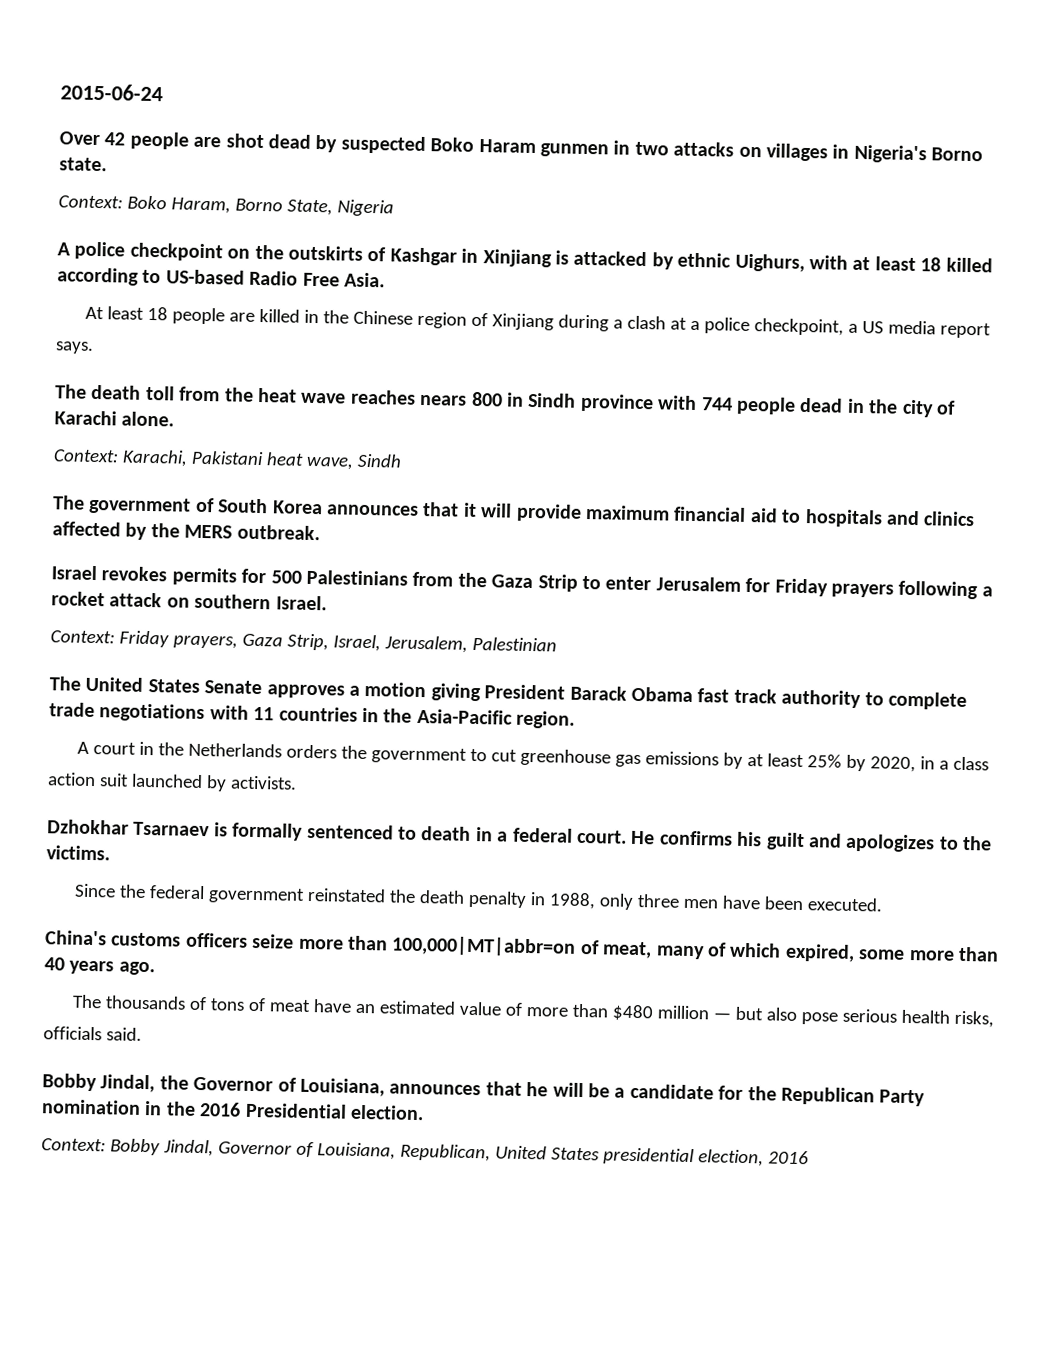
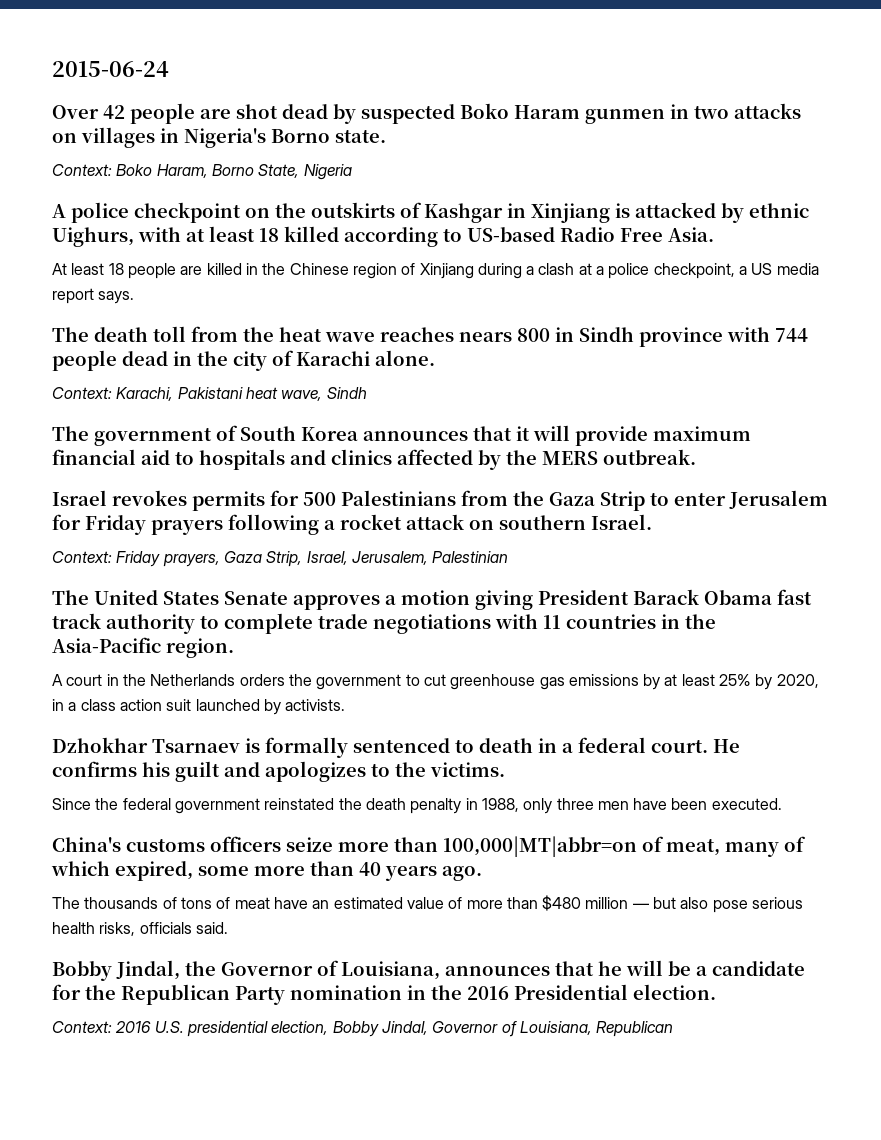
- Context: Bobby Jindal, Governor of Louisiana, Republican, United States presidential election, 2016
+ Context: 2016 U.S. presidential election, Bobby Jindal, Governor of Louisiana, Republican

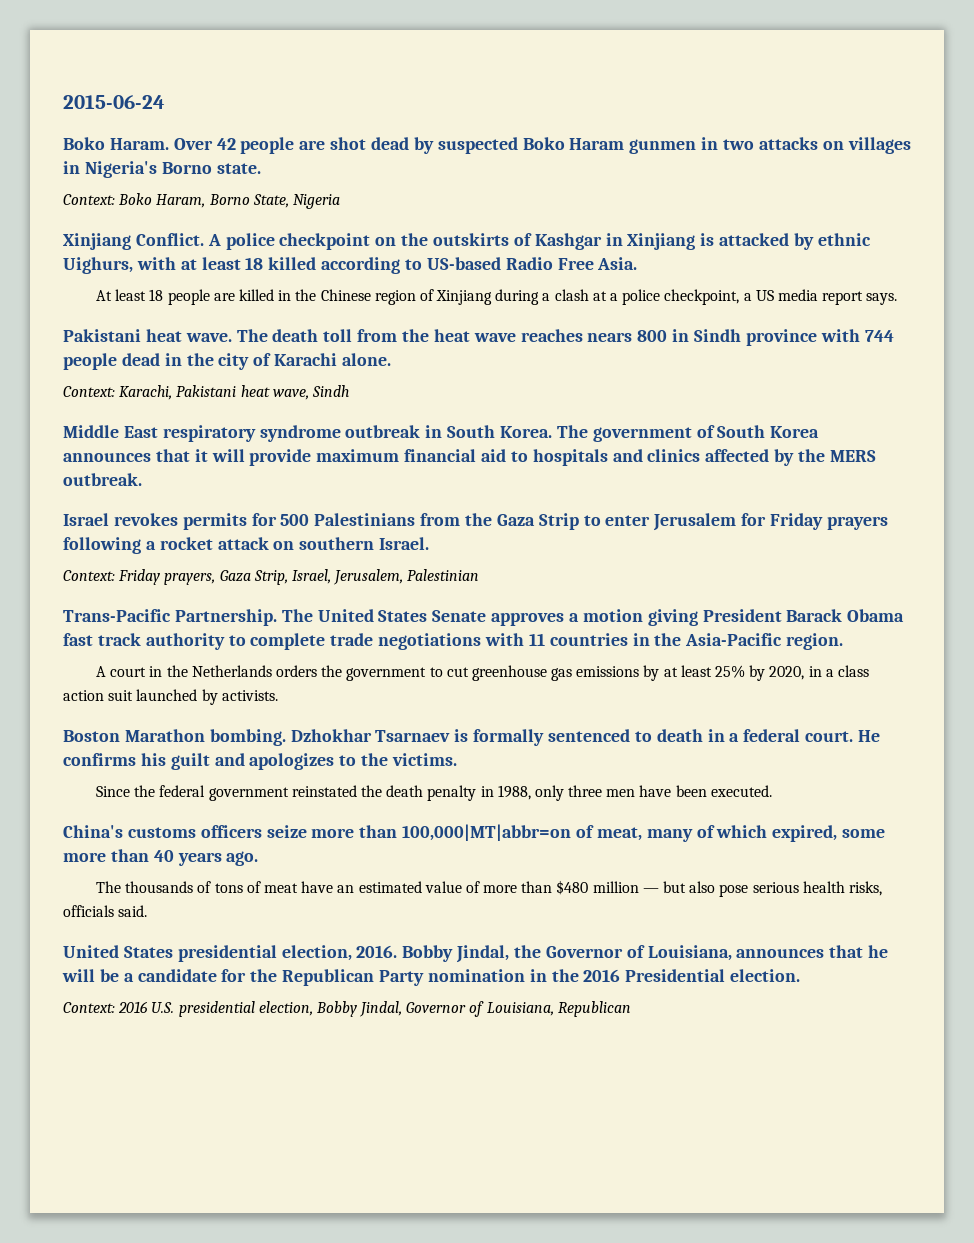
+ Boko Haram.
+ Xinjiang Conflict.
+ Pakistani heat wave.
+ Middle East respiratory syndrome outbreak in South Korea.
+ Trans-Pacific Partnership.
+ Boston Marathon bombing.
+ United States presidential election, 2016.

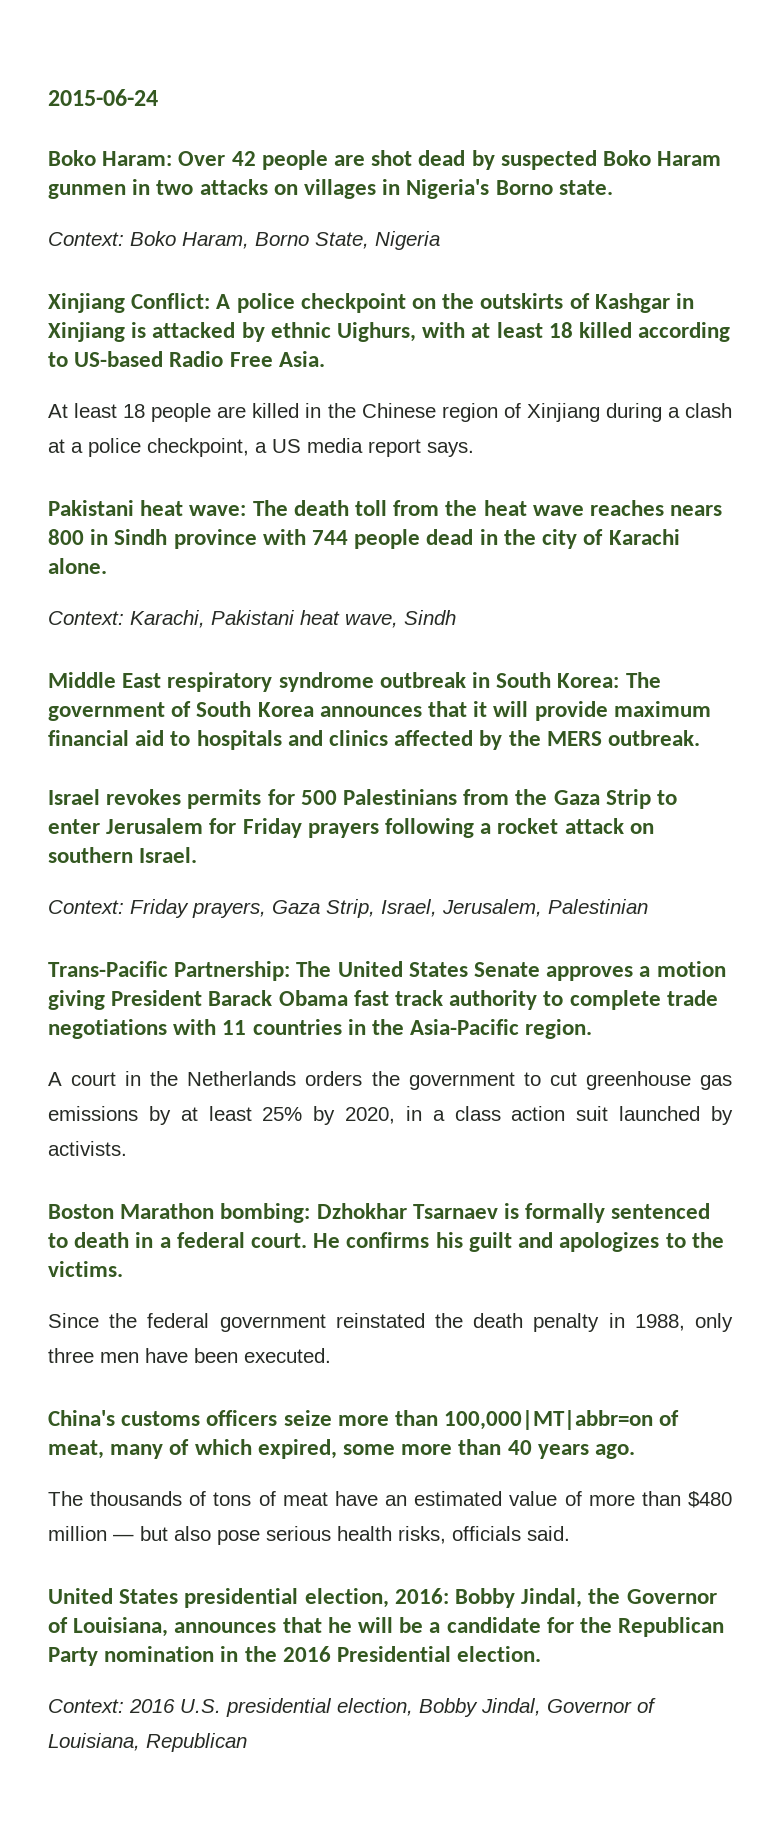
- Boko Haram. Over 42 people are shot dead by suspected Boko Haram gunmen in two attacks on villages in Nigeria's Borno state.
+ Boko Haram: Over 42 people are shot dead by suspected Boko Haram gunmen in two attacks on villages in Nigeria's Borno state.
- Xinjiang Conflict. A police checkpoint on the outskirts of Kashgar in Xinjiang is attacked by ethnic Uighurs, with at least 18 killed according to US-based Radio Free Asia.
+ Xinjiang Conflict: A police checkpoint on the outskirts of Kashgar in Xinjiang is attacked by ethnic Uighurs, with at least 18 killed according to US-based Radio Free Asia.
- Pakistani heat wave. The death toll from the heat wave reaches nears 800 in Sindh province with 744 people dead in the city of Karachi alone.
+ Pakistani heat wave: The death toll from the heat wave reaches nears 800 in Sindh province with 744 people dead in the city of Karachi alone.
- Middle East respiratory syndrome outbreak in South Korea. The government of South Korea announces that it will provide maximum financial aid to hospitals and clinics affected by the MERS outbreak.
+ Middle East respiratory syndrome outbreak in South Korea: The government of South Korea announces that it will provide maximum financial aid to hospitals and clinics affected by the MERS outbreak.
- Trans-Pacific Partnership. The United States Senate approves a motion giving President Barack Obama fast track authority to complete trade negotiations with 11 countries in the Asia-Pacific region.
+ Trans-Pacific Partnership: The United States Senate approves a motion giving President Barack Obama fast track authority to complete trade negotiations with 11 countries in the Asia-Pacific region.
- Boston Marathon bombing. Dzhokhar Tsarnaev is formally sentenced to death in a federal court.
+ Boston Marathon bombing: Dzhokhar Tsarnaev is formally sentenced to death in a federal court.
- United States presidential election, 2016. Bobby Jindal, the Governor of Louisiana, announces that he will be a candidate for the Republican Party nomination in the 2016 Presidential election.
+ United States presidential election, 2016: Bobby Jindal, the Governor of Louisiana, announces that he will be a candidate for the Republican Party nomination in the 2016 Presidential election.

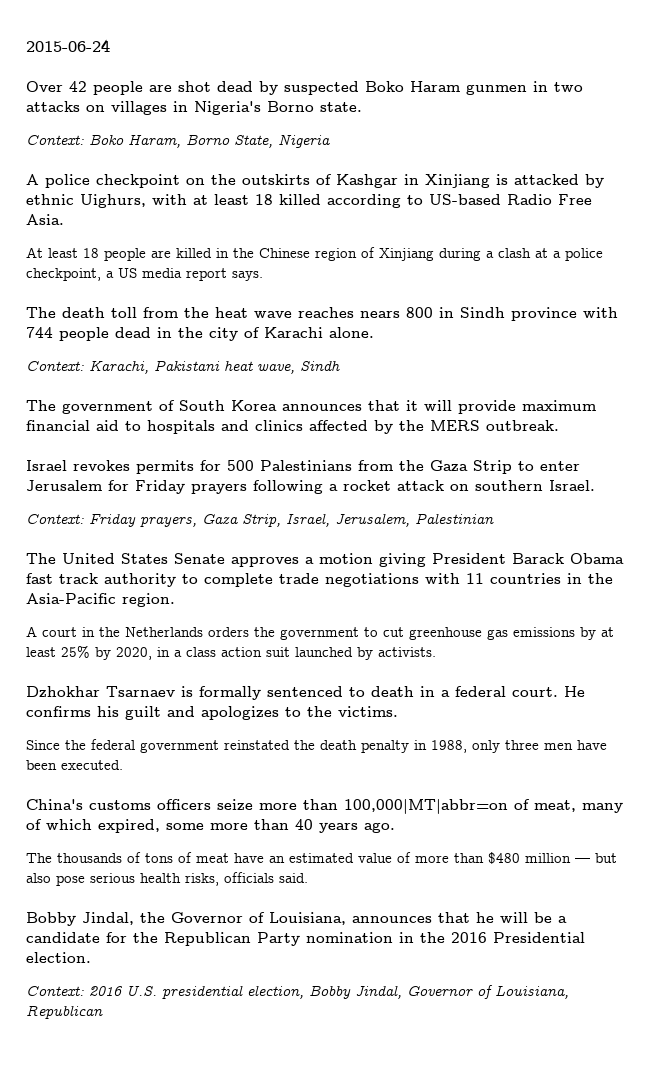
- Boko Haram: Over 42 people are shot dead by suspected Boko Haram gunmen in two attacks on villages in Nigeria's Borno state.
+ Over 42 people are shot dead by suspected Boko Haram gunmen in two attacks on villages in Nigeria's Borno state.
- Xinjiang Conflict: A police checkpoint on the outskirts of Kashgar in Xinjiang is attacked by ethnic Uighurs, with at least 18 killed according to US-based Radio Free Asia.
+ A police checkpoint on the outskirts of Kashgar in Xinjiang is attacked by ethnic Uighurs, with at least 18 killed according to US-based Radio Free Asia.
- Pakistani heat wave: The death toll from the heat wave reaches nears 800 in Sindh province with 744 people dead in the city of Karachi alone.
+ The death toll from the heat wave reaches nears 800 in Sindh province with 744 people dead in the city of Karachi alone.
- Middle East respiratory syndrome outbreak in South Korea: The government of South Korea announces that it will provide maximum financial aid to hospitals and clinics affected by the MERS outbreak.
+ The government of South Korea announces that it will provide maximum financial aid to hospitals and clinics affected by the MERS outbreak.
- Trans-Pacific Partnership: The United States Senate approves a motion giving President Barack Obama fast track authority to complete trade negotiations with 11 countries in the Asia-Pacific region.
+ The United States Senate approves a motion giving President Barack Obama fast track authority to complete trade negotiations with 11 countries in the Asia-Pacific region.
- Boston Marathon bombing: Dzhokhar Tsarnaev is formally sentenced to death in a federal court.
+ Dzhokhar Tsarnaev is formally sentenced to death in a federal court.
- United States presidential election, 2016: Bobby Jindal, the Governor of Louisiana, announces that he will be a candidate for the Republican Party nomination in the 2016 Presidential election.
+ Bobby Jindal, the Governor of Louisiana, announces that he will be a candidate for the Republican Party nomination in the 2016 Presidential election.

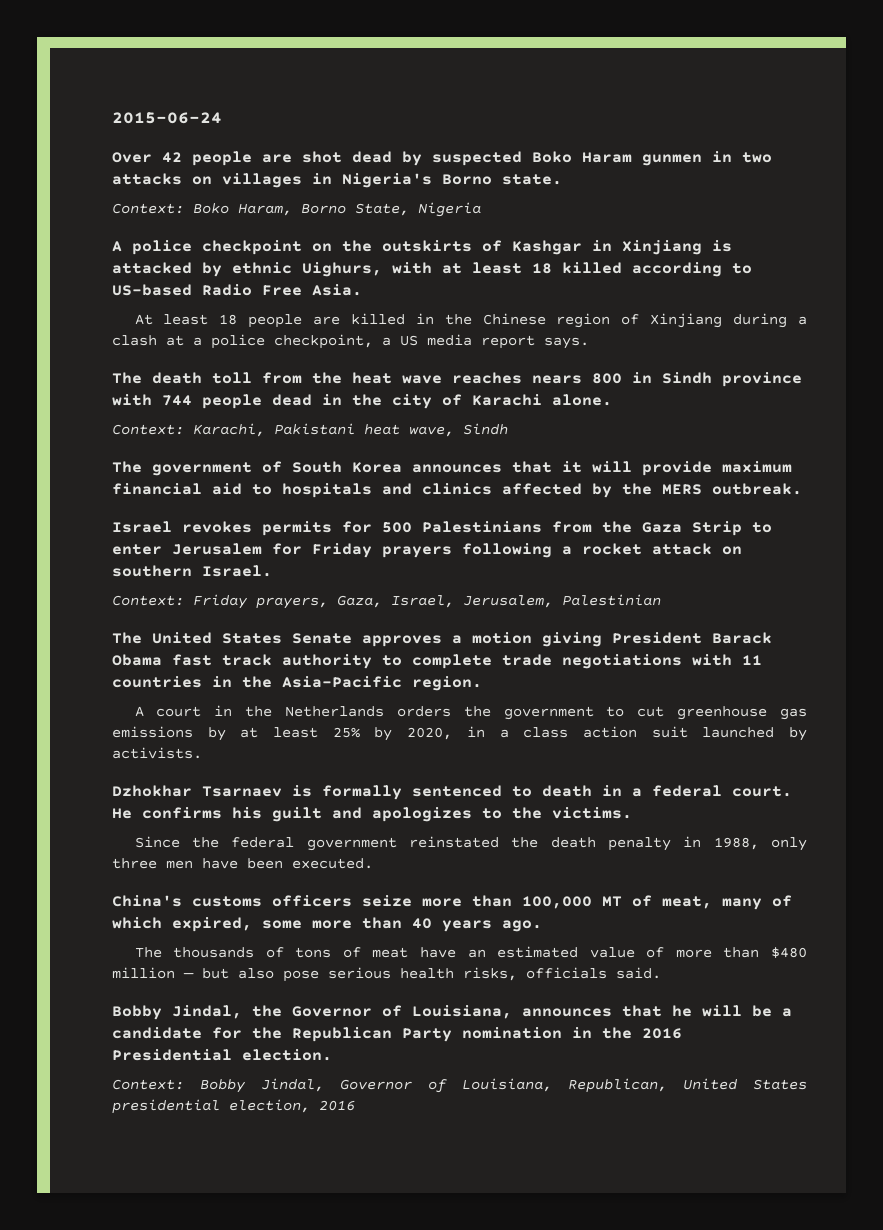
- Context: Friday prayers, Gaza Strip, Israel, Jerusalem, Palestinian
+ Context: Friday prayers, Gaza, Israel, Jerusalem, Palestinian
- China's customs officers seize more than 100,000|MT|abbr=on of meat, many of which expired, some more than 40 years ago.
+ China's customs officers seize more than 100,000 MT of meat, many of which expired, some more than 40 years ago.
- Context: 2016 U.S. presidential election, Bobby Jindal, Governor of Louisiana, Republican
+ Context: Bobby Jindal, Governor of Louisiana, Republican, United States presidential election, 2016

